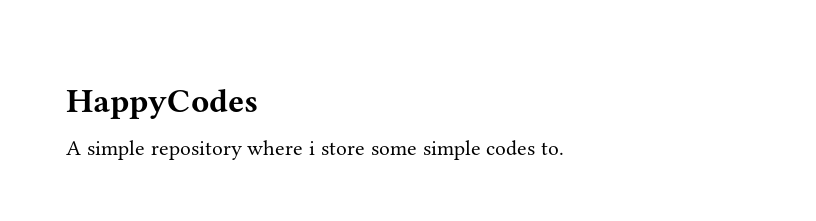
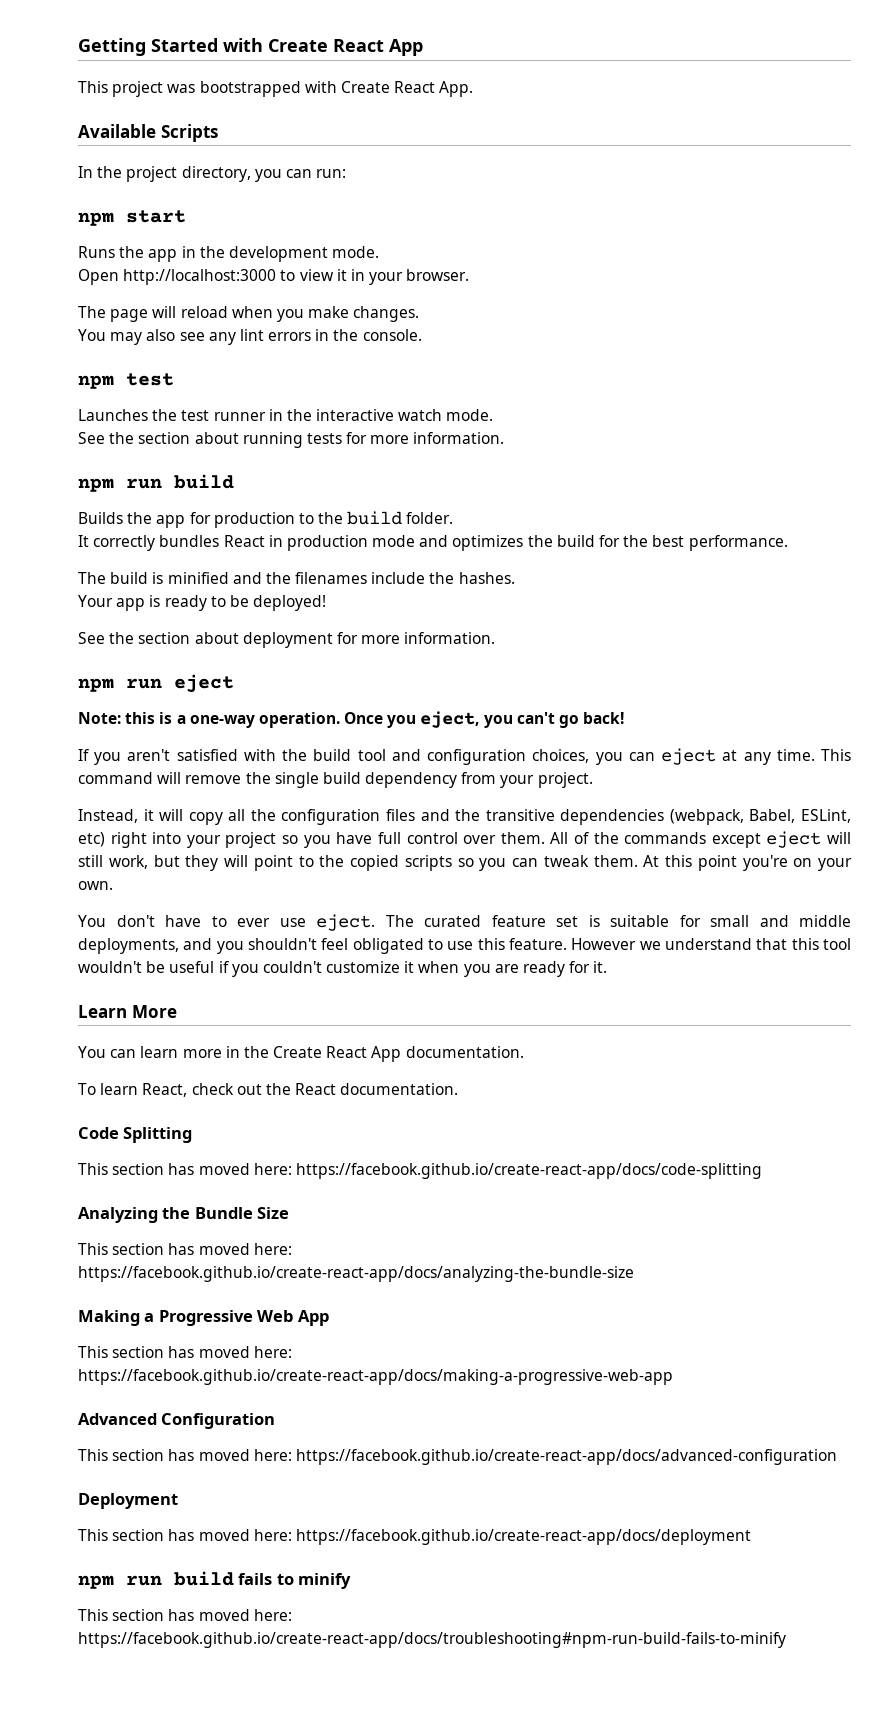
- HappyCodes
- A simple repository where i store some simple codes to.
+ Getting Started with Create React App
+ This project was bootstrapped with Create React App.
+ Available Scripts
+ In the project directory, you can run:
+ npm start
+ Runs the app in the development mode.
+ Open http://localhost:3000 to view it in your browser.
+ The page will reload when you make changes.
+ You may also see any lint errors in the console.
+ npm test
+ Launches the test runner in the interactive watch mode.
+ See the section about running tests for more information.
+ npm run build
+ Builds the app for production to the build folder.
+ It correctly bundles React in production mode and optimizes the build for the best performance.
+ The build is minified and the filenames include the hashes.
+ Your app is ready to be deployed!
+ See the section about deployment for more information.
+ npm run eject
+ Note: this is a one-way operation. Once you eject, you can't go back!
+ If you aren't satisfied with the build tool and configuration choices, you can eject at any time. This command will remove the single build dependency from your project.
+ Instead, it will copy all the configuration files and the transitive dependencies (webpack, Babel, ESLint, etc) right into your project so you have full control over them. All of the commands except eject will still work, but they will point to the copied scripts so you can tweak them. At this point you're on your own.
+ You don't have to ever use eject. The curated feature set is suitable for small and middle deployments, and you shouldn't feel obligated to use this feature. However we understand that this tool wouldn't be useful if you couldn't customize it when you are ready for it.
+ Learn More
+ You can learn more in the Create React App documentation.
+ To learn React, check out the React documentation.
+ Code Splitting
+ This section has moved here: https://facebook.github.io/create-react-app/docs/code-splitting
+ Analyzing the Bundle Size
+ This section has moved here: https://facebook.github.io/create-react-app/docs/analyzing-the-bundle-size
+ Making a Progressive Web App
+ This section has moved here: https://facebook.github.io/create-react-app/docs/making-a-progressive-web-app
+ Advanced Configuration
+ This section has moved here: https://facebook.github.io/create-react-app/docs/advanced-configuration
+ Deployment
+ This section has moved here: https://facebook.github.io/create-react-app/docs/deployment
+ npm run build fails to minify
+ This section has moved here: https://facebook.github.io/create-react-app/docs/troubleshooting#npm-run-build-fails-to-minify

